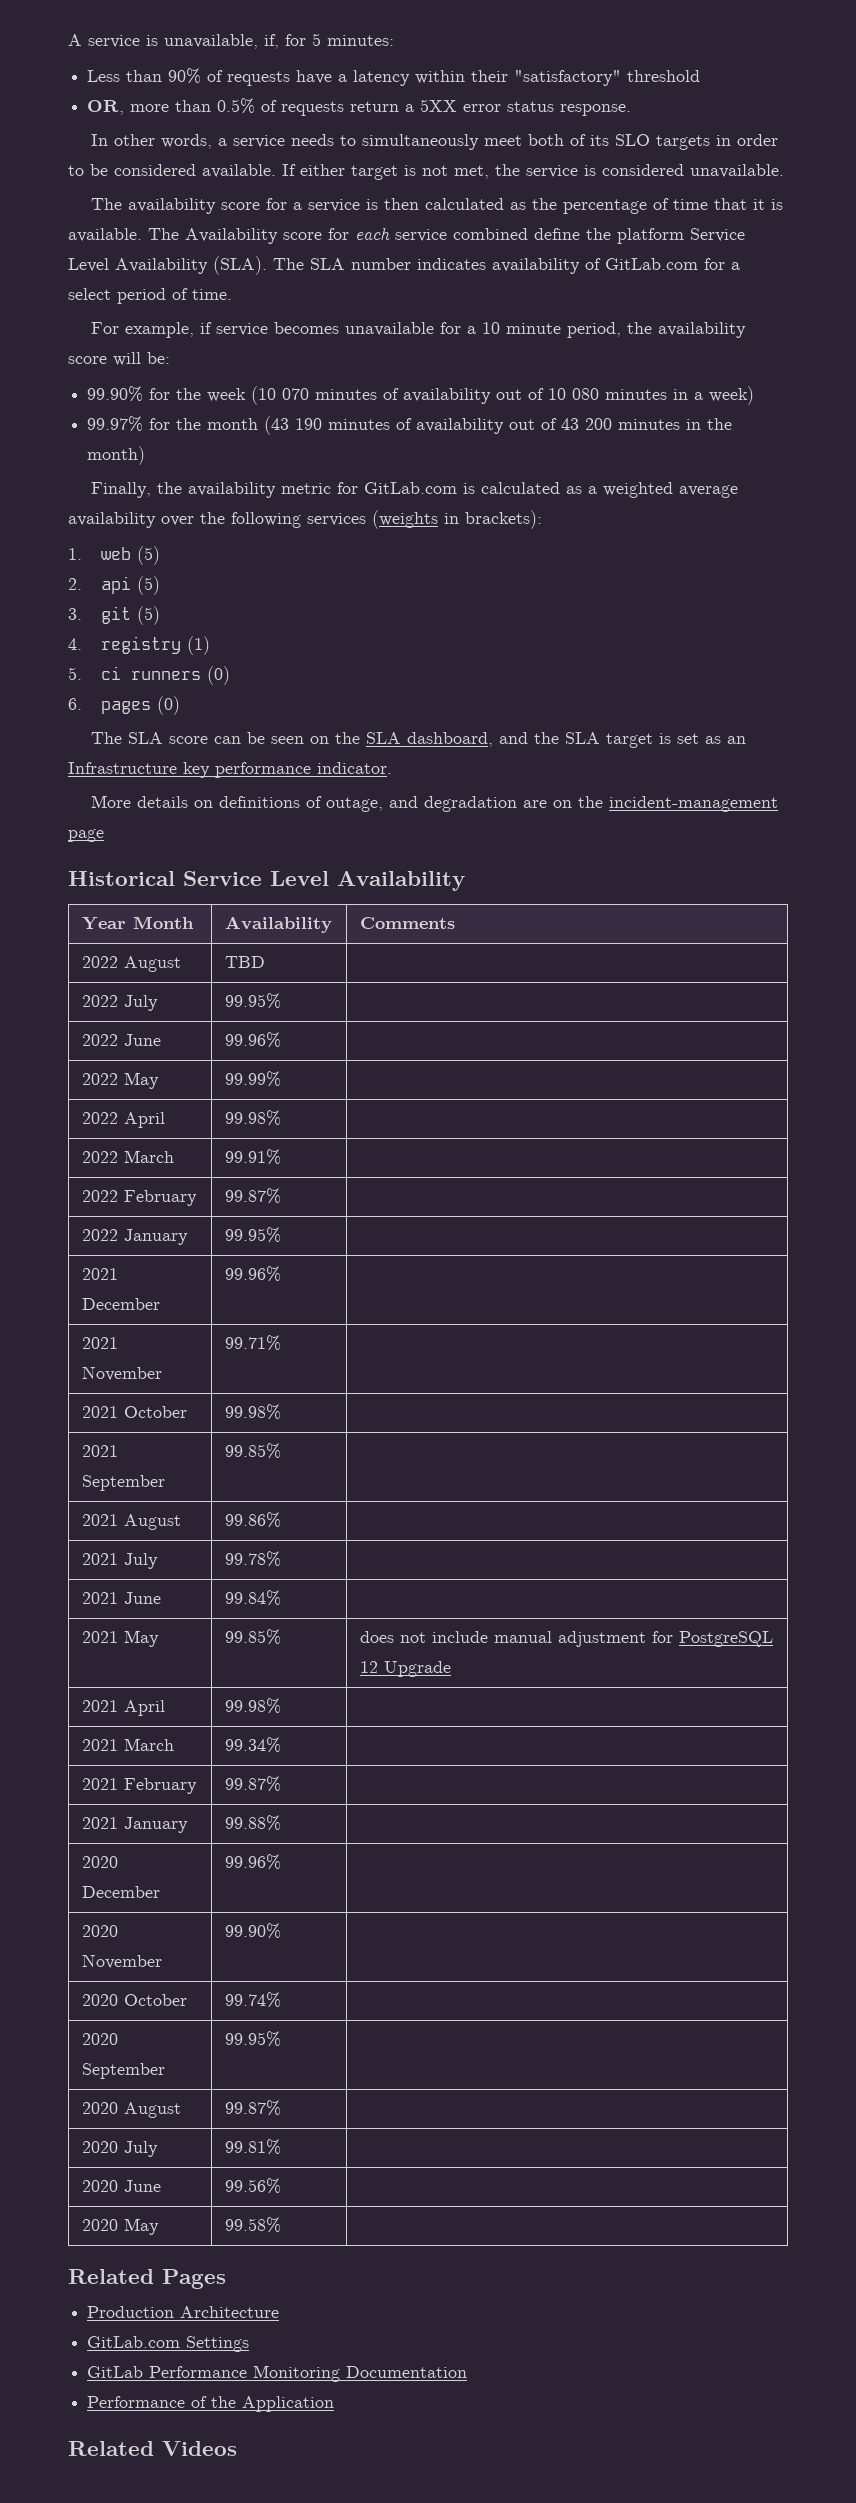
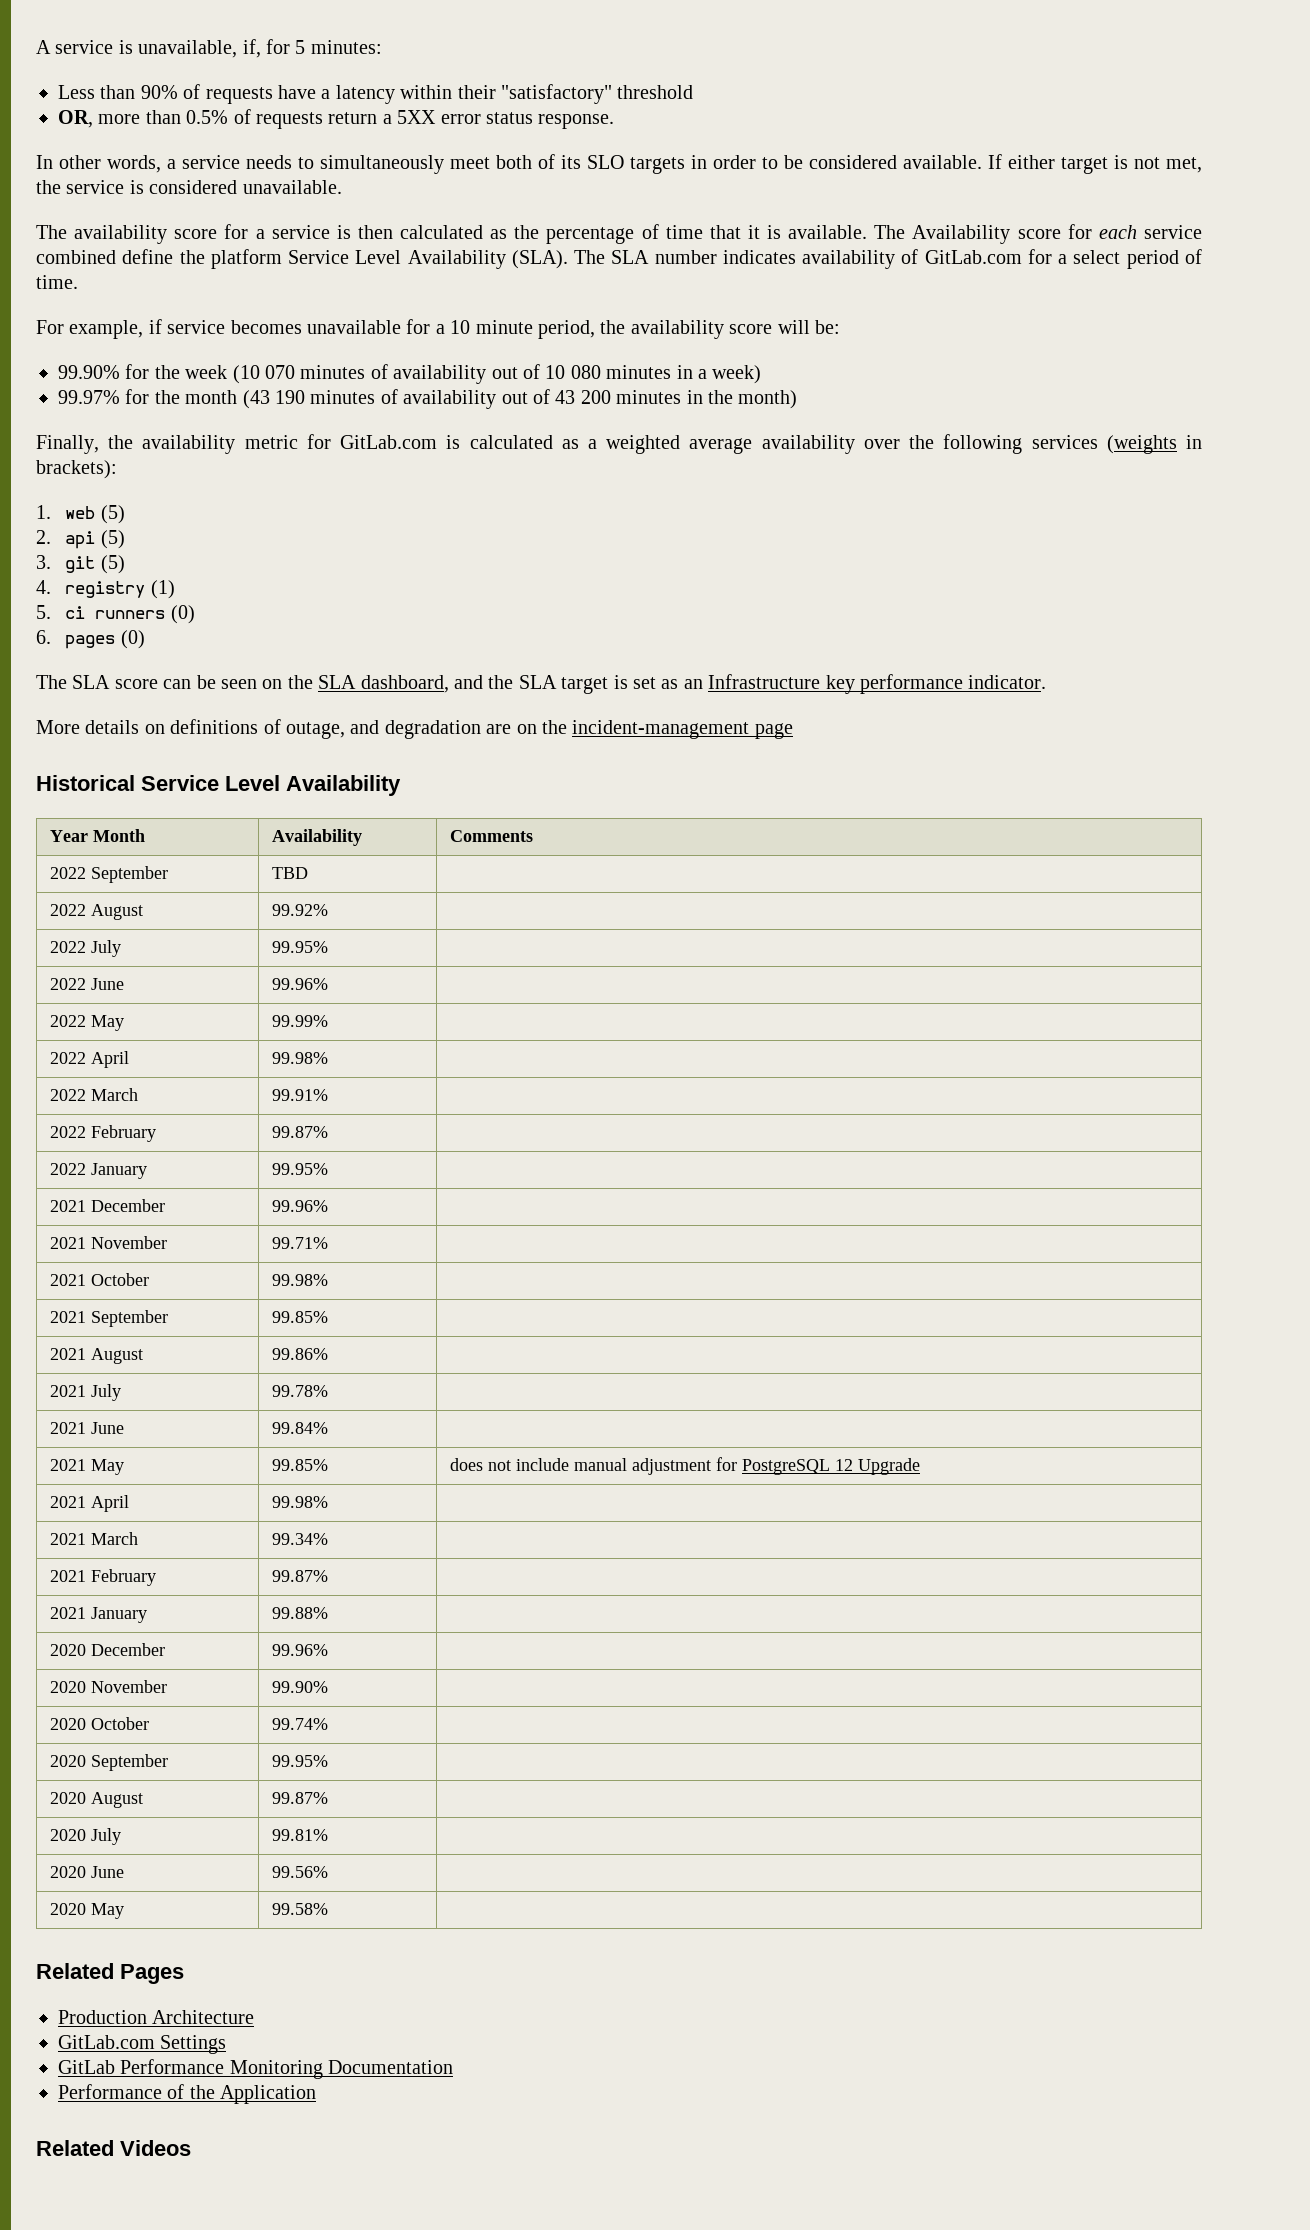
+ 2022 September | TBD |
- 2022 August | TBD |
+ 2022 August | 99.92% |

